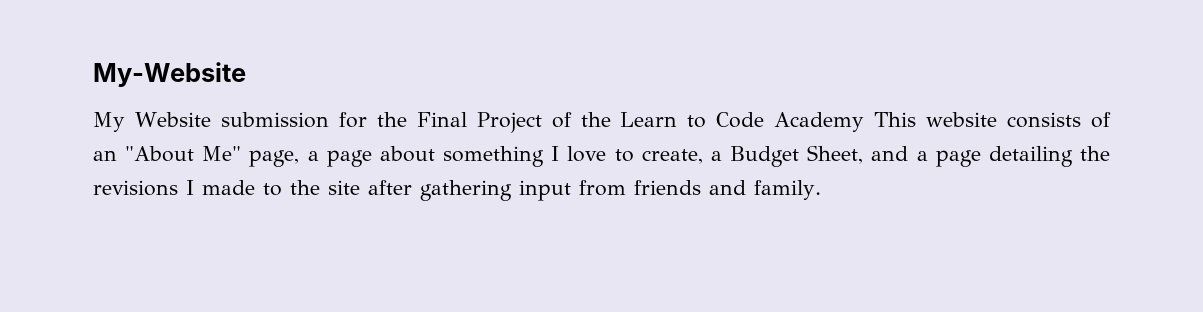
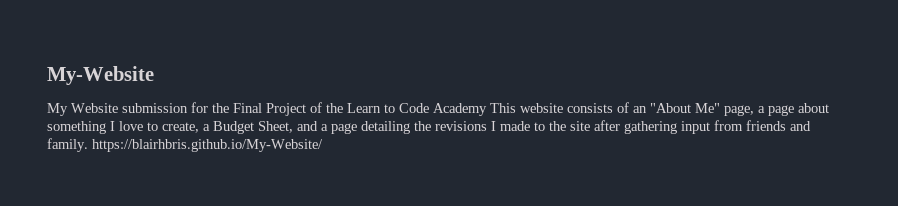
- My Website submission for the Final Project of the Learn to Code Academy This website consists of an "About Me" page, a page about something I love to create, a Budget Sheet, and a page detailing the revisions I made to the site after gathering input from friends and family.
+ My Website submission for the Final Project of the Learn to Code Academy This website consists of an "About Me" page, a page about something I love to create, a Budget Sheet, and a page detailing the revisions I made to the site after gathering input from friends and family. https://blairhbris.github.io/My-Website/

